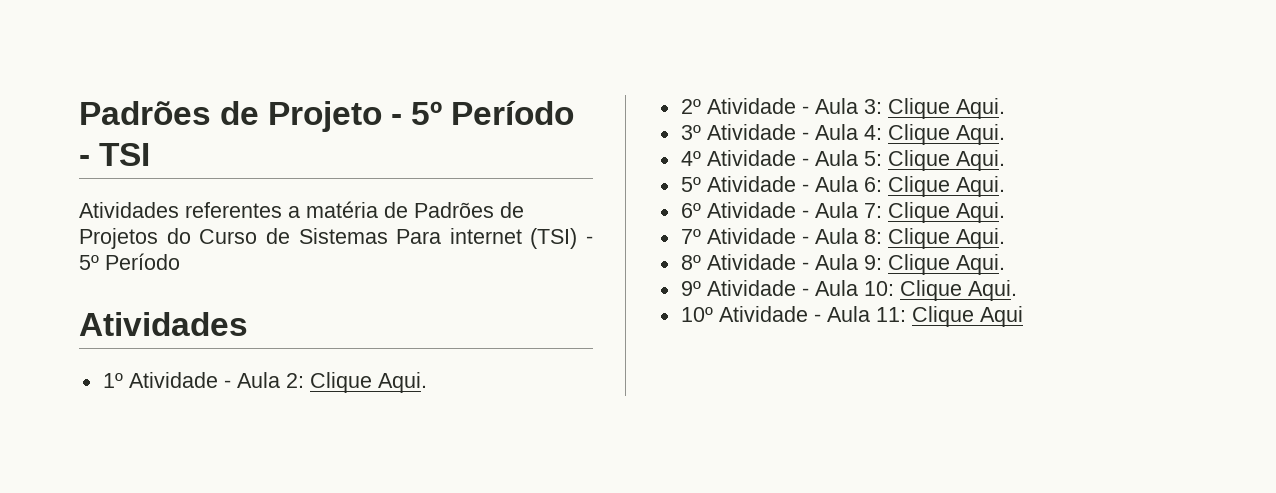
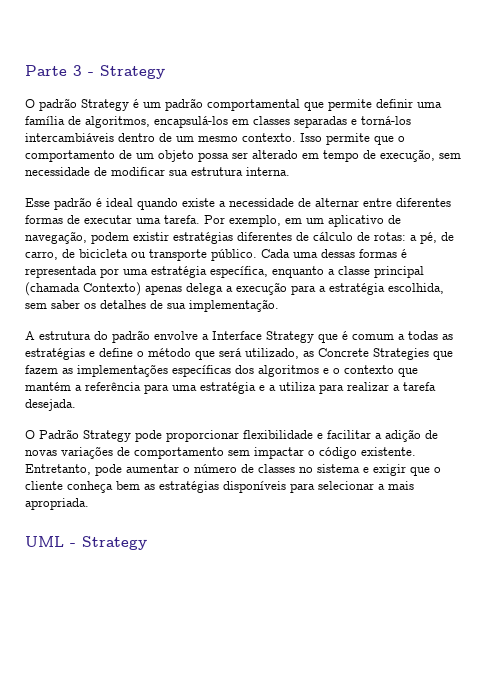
- Padrões de Projeto - 5º Período - TSI
- Atividades referentes a matéria de Padrões de Projetos do Curso de Sistemas Para internet (TSI) - 5º Período
- Atividades
- 1º Atividade - Aula 2: Clique Aqui.
- 2º Atividade - Aula 3: Clique Aqui.
- 3º Atividade - Aula 4: Clique Aqui.
- 4º Atividade - Aula 5: Clique Aqui.
- 5º Atividade - Aula 6: Clique Aqui.
- 6º Atividade - Aula 7: Clique Aqui.
- 7º Atividade - Aula 8: Clique Aqui.
- 8º Atividade - Aula 9: Clique Aqui.
- 9º Atividade - Aula 10: Clique Aqui.
- 10º Atividade - Aula 11: Clique Aqui
+ Parte 3 - Strategy
+ O padrão Strategy é um padrão comportamental que permite definir uma família de algoritmos, encapsulá-los em classes separadas e torná-los intercambiáveis dentro de um mesmo contexto. Isso permite que o comportamento de um objeto possa ser alterado em tempo de execução, sem necessidade de modificar sua estrutura interna.
+ Esse padrão é ideal quando existe a necessidade de alternar entre diferentes formas de executar uma tarefa. Por exemplo, em um aplicativo de navegação, podem existir estratégias diferentes de cálculo de rotas: a pé, de carro, de bicicleta ou transporte público. Cada uma dessas formas é representada por uma estratégia específica, enquanto a classe principal (chamada Contexto) apenas delega a execução para a estratégia escolhida, sem saber os detalhes de sua implementação.
+ A estrutura do padrão envolve a Interface Strategy que é comum a todas as estratégias e define o método que será utilizado, as Concrete Strategies que fazem as implementações específicas dos algoritmos e o contexto que mantém a referência para uma estratégia e a utiliza para realizar a tarefa desejada.
+ O Padrão Strategy pode proporcionar flexibilidade e facilitar a adição de novas variações de comportamento sem impactar o código existente. Entretanto, pode aumentar o número de classes no sistema e exigir que o cliente conheça bem as estratégias disponíveis para selecionar a mais apropriada.
+ UML - Strategy

